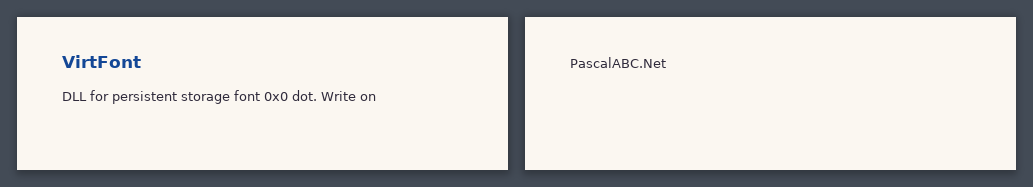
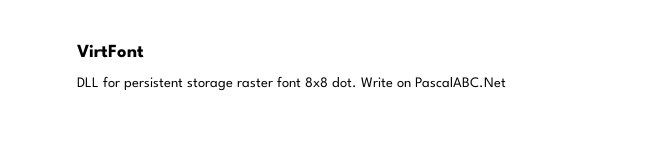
- DLL for persistent storage font 0x0 dot.
+ DLL for persistent storage raster font 8x8 dot.

